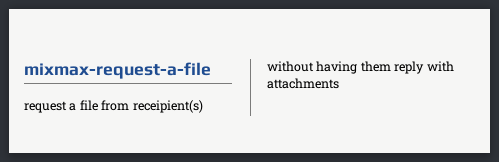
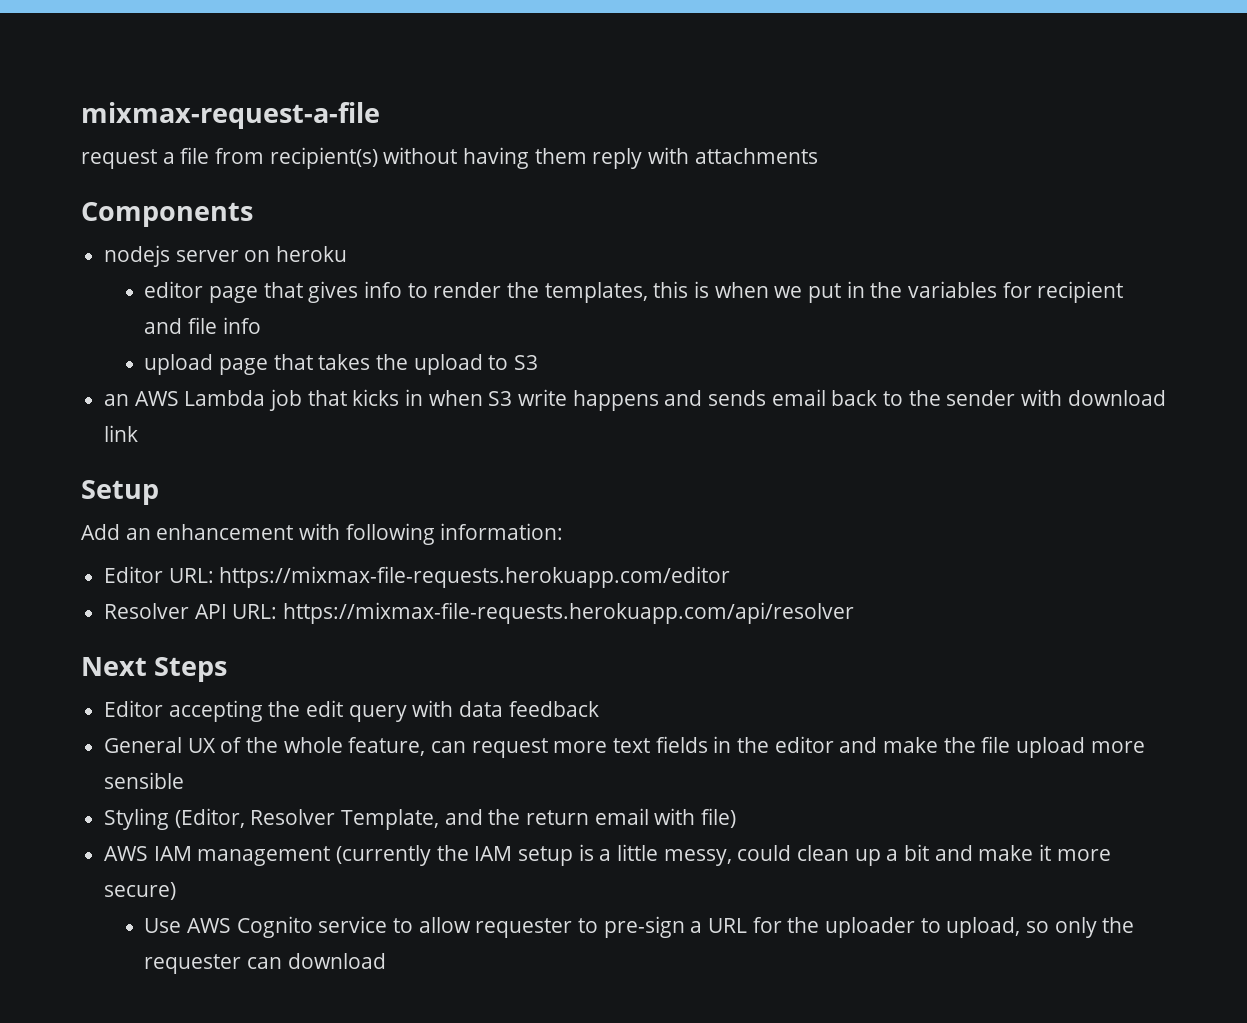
- request a file from receipient(s) without having them reply with attachments
+ request a file from recipient(s) without having them reply with attachments
+ Components
+ nodejs server on heroku
+ editor page that gives info to render the templates, this is when we put in the variables for recipient and file info
+ upload page that takes the upload to S3
+ an AWS Lambda job that kicks in when S3 write happens and sends email back to the sender with download link
+ Setup
+ Add an enhancement with following information:
+ Editor URL: https://mixmax-file-requests.herokuapp.com/editor
+ Resolver API URL: https://mixmax-file-requests.herokuapp.com/api/resolver
+ Next Steps
+ Editor accepting the edit query with data feedback
+ General UX of the whole feature, can request more text fields in the editor and make the file upload more sensible
+ Styling (Editor, Resolver Template, and the return email with file)
+ AWS IAM management (currently the IAM setup is a little messy, could clean up a bit and make it more secure)
+ Use AWS Cognito service to allow requester to pre-sign a URL for the uploader to upload, so only the requester can download

